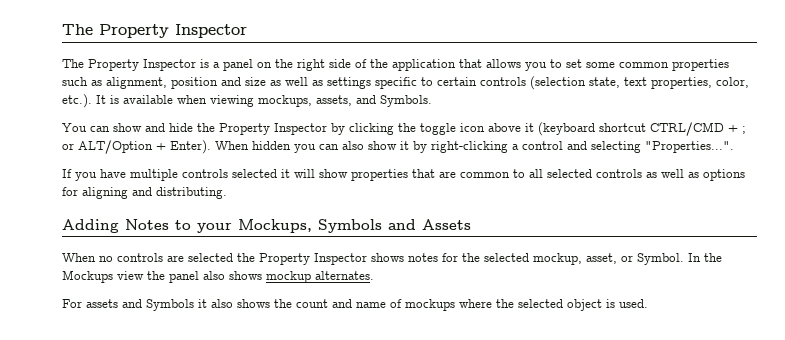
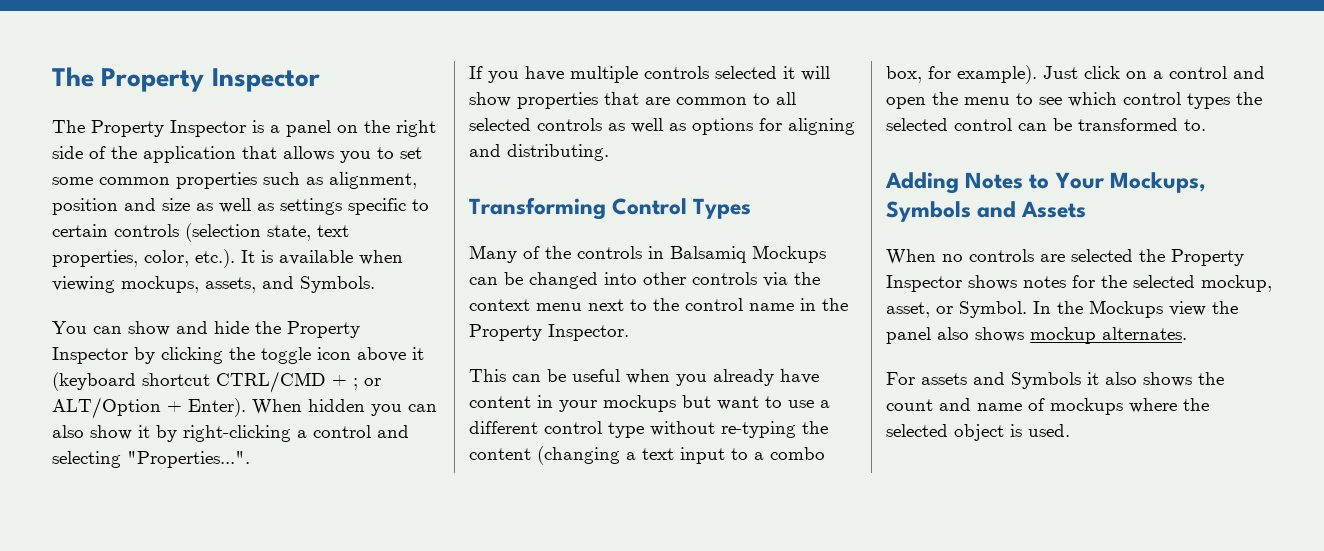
+ Transforming Control Types
+ Many of the controls in Balsamiq Mockups can be changed into other controls via the context menu next to the control name in the Property Inspector.
+ This can be useful when you already have content in your mockups but want to use a different control type without re-typing the content (changing a text input to a combo box, for example). Just click on a control and open the menu to see which control types the selected control can be transformed to.
- Adding Notes to your Mockups, Symbols and Assets
+ Adding Notes to Your Mockups, Symbols and Assets

